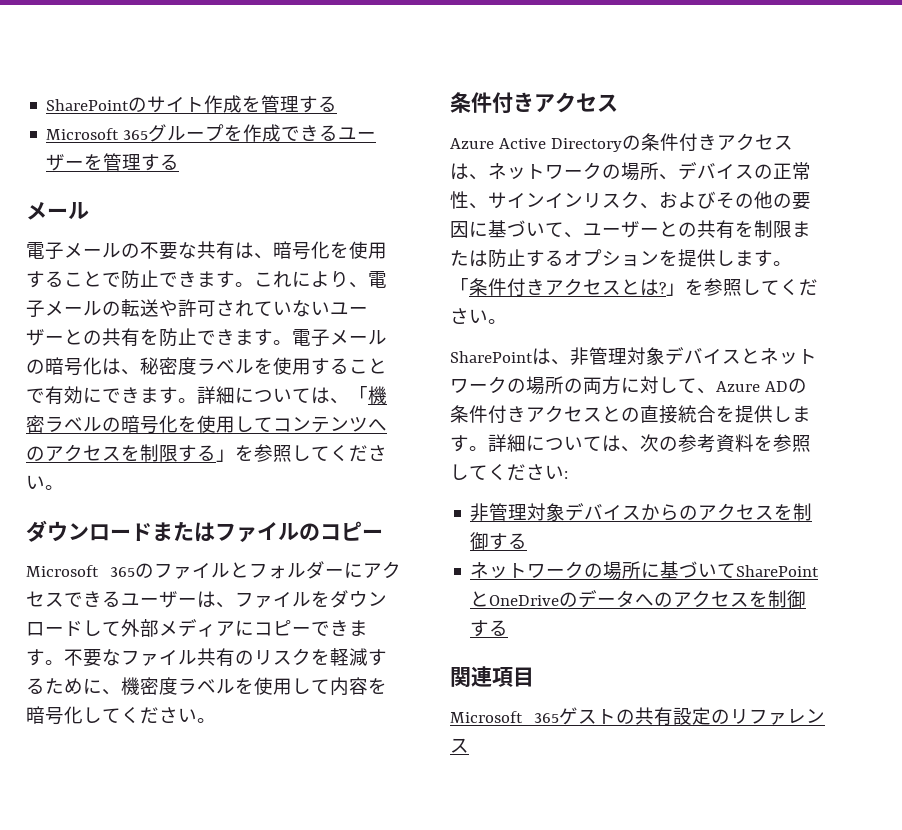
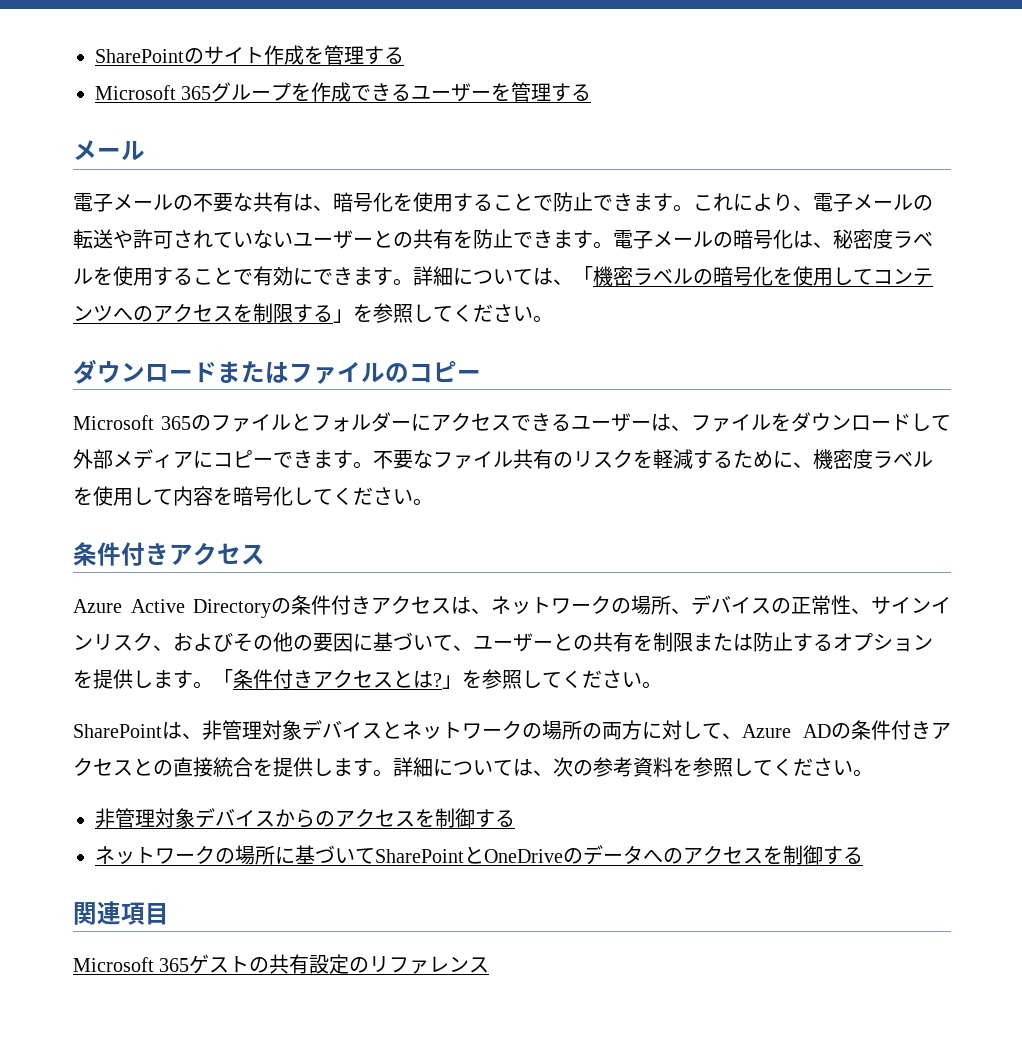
- 詳細については、次の参考資料を参照してください:
+ 詳細については、次の参考資料を参照してください。

